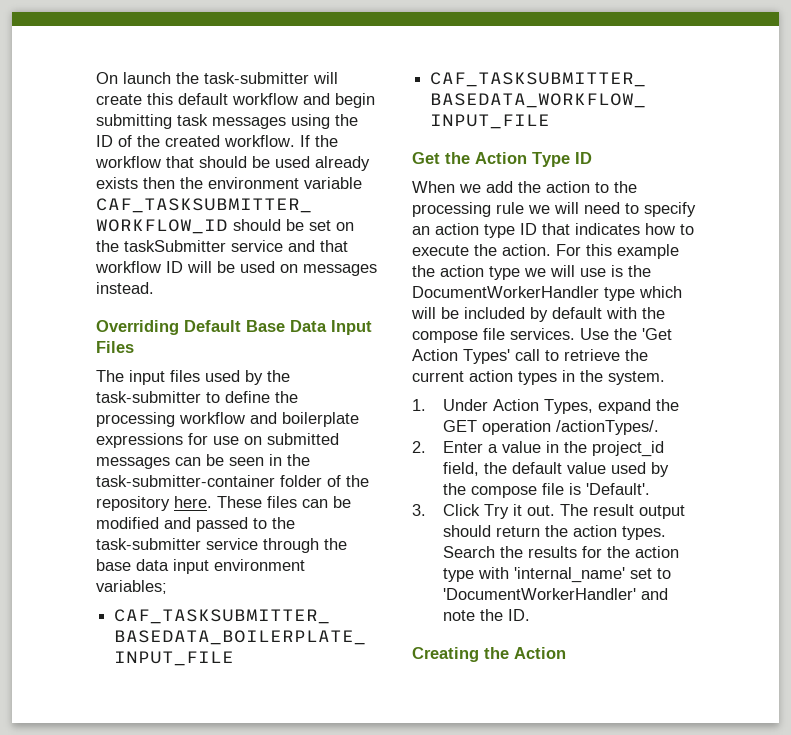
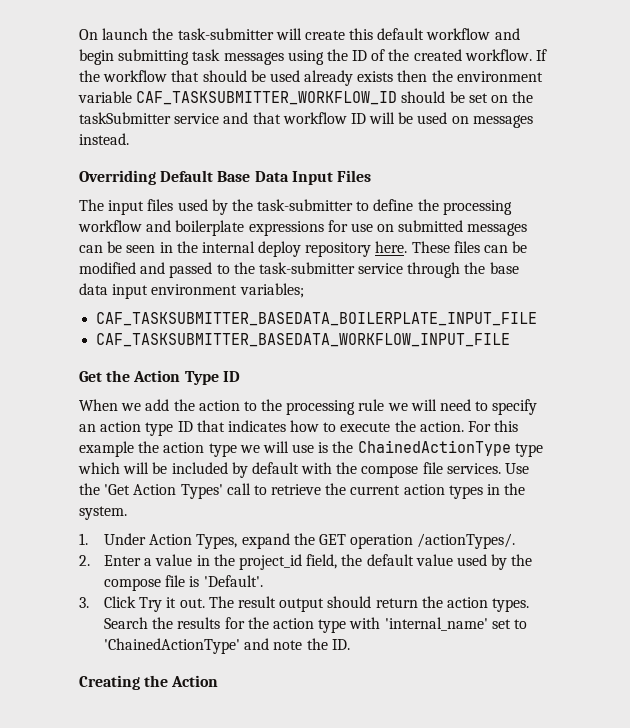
- The input files used by the task-submitter to define the processing workflow and boilerplate expressions for use on submitted messages can be seen in the task-submitter-container folder of the repository here.
+ The input files used by the task-submitter to define the processing workflow and boilerplate expressions for use on submitted messages can be seen in the internal deploy repository here.
- For this example the action type we will use is the DocumentWorkerHandler type which will be included by default with the compose file services.
+ For this example the action type we will use is the ChainedActionType type which will be included by default with the compose file services.
- Search the results for the action type with 'internal_name' set to 'DocumentWorkerHandler' and note the ID.
+ Search the results for the action type with 'internal_name' set to 'ChainedActionType' and note the ID.

